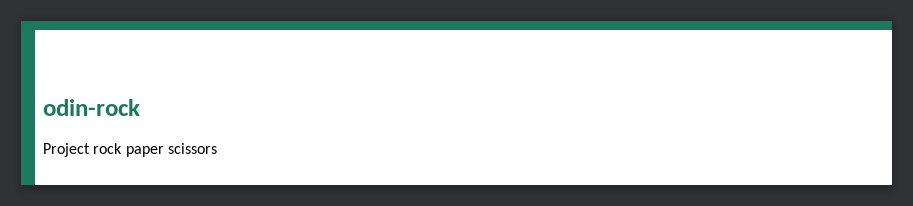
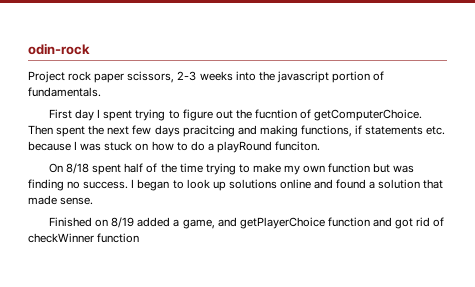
- Project rock paper scissors
+ Project rock paper scissors, 2-3 weeks into the javascript portion of fundamentals.
+ First day I spent trying to figure out the fucntion of getComputerChoice. Then spent the next few days pracitcing and making functions, if statements etc. because I was stuck on how to do a playRound funciton.
+ On 8/18 spent half of the time trying to make my own function but was finding no success. I began to look up solutions online and found a solution that made sense.
+ Finished on 8/19 added a game, and getPlayerChoice function and got rid of checkWinner function

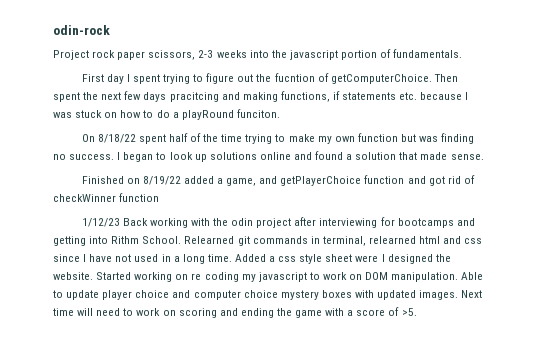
- On 8/18 spent half of the time trying to make my own function but was finding no success.
+ On 8/18/22 spent half of the time trying to make my own function but was finding no success.
- Finished on 8/19 added a game, and getPlayerChoice function and got rid of checkWinner function
+ Finished on 8/19/22 added a game, and getPlayerChoice function and got rid of checkWinner function
+ 1/12/23 Back working with the odin project after interviewing for bootcamps and getting into Rithm School. Relearned git commands in terminal, relearned html and css since I have not used in a long time. Added a css style sheet were I designed the website. Started working on re coding my javascript to work on DOM manipulation. Able to update player choice and computer choice mystery boxes with updated images. Next time will need to work on scoring and ending the game with a score of >5.

